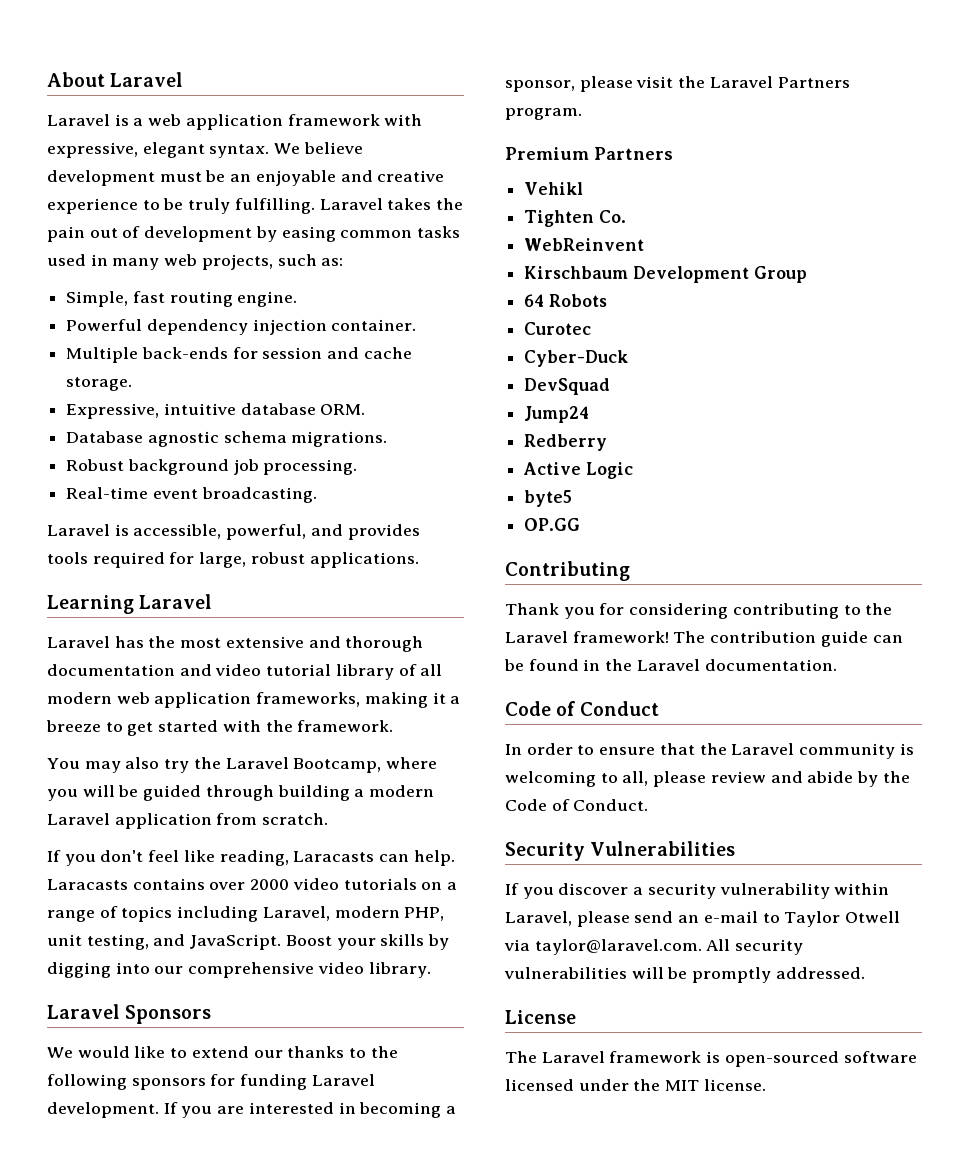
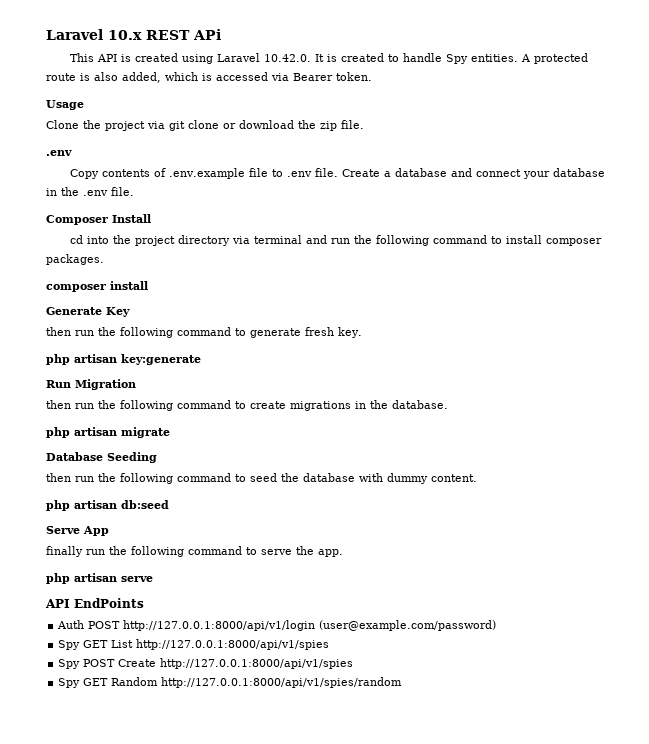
- About Laravel
- Laravel is a web application framework with expressive, elegant syntax. We believe development must be an enjoyable and creative experience to be truly fulfilling. Laravel takes the pain out of development by easing common tasks used in many web projects, such as:
- Simple, fast routing engine.
- Powerful dependency injection container.
- Multiple back-ends for session and cache storage.
- Expressive, intuitive database ORM.
- Database agnostic schema migrations.
- Robust background job processing.
- Real-time event broadcasting.
- Laravel is accessible, powerful, and provides tools required for large, robust applications.
- Learning Laravel
- Laravel has the most extensive and thorough documentation and video tutorial library of all modern web application frameworks, making it a breeze to get started with the framework.
- You may also try the Laravel Bootcamp, where you will be guided through building a modern Laravel application from scratch.
- If you don't feel like reading, Laracasts can help. Laracasts contains over 2000 video tutorials on a range of topics including Laravel, modern PHP, unit testing, and JavaScript. Boost your skills by digging into our comprehensive video library.
- Laravel Sponsors
- We would like to extend our thanks to the following sponsors for funding Laravel development. If you are interested in becoming a sponsor, please visit the Laravel Partners program.
- Premium Partners
- Vehikl
- Tighten Co.
- WebReinvent
- Kirschbaum Development Group
- 64 Robots
- Curotec
- Cyber-Duck
- DevSquad
- Jump24
- Redberry
- Active Logic
- byte5
- OP.GG
- Contributing
- Thank you for considering contributing to the Laravel framework! The contribution guide can be found in the Laravel documentation.
- Code of Conduct
- In order to ensure that the Laravel community is welcoming to all, please review and abide by the Code of Conduct.
- Security Vulnerabilities
- If you discover a security vulnerability within Laravel, please send an e-mail to Taylor Otwell via taylor@laravel.com. All security vulnerabilities will be promptly addressed.
- License
- The Laravel framework is open-sourced software licensed under the MIT license.
+ Laravel 10.x REST APi
+ This API is created using Laravel 10.42.0. It is created to handle Spy entities. A protected route is also added, which is accessed via Bearer token.
+ Usage
+ Clone the project via git clone or download the zip file.
+ .env
+ Copy contents of .env.example file to .env file. Create a database and connect your database in the .env file.
+ Composer Install
+ cd into the project directory via terminal and run the following command to install composer packages.
+ composer install
+ Generate Key
+ then run the following command to generate fresh key.
+ php artisan key:generate
+ Run Migration
+ then run the following command to create migrations in the database.
+ php artisan migrate
+ Database Seeding
+ then run the following command to seed the database with dummy content.
+ php artisan db:seed
+ Serve App
+ finally run the following command to serve the app.
+ php artisan serve
+ API EndPoints
+ Auth POST http://127.0.0.1:8000/api/v1/login (user@example.com/password)
+ Spy GET List http://127.0.0.1:8000/api/v1/spies
+ Spy POST Create http://127.0.0.1:8000/api/v1/spies
+ Spy GET Random http://127.0.0.1:8000/api/v1/spies/random

